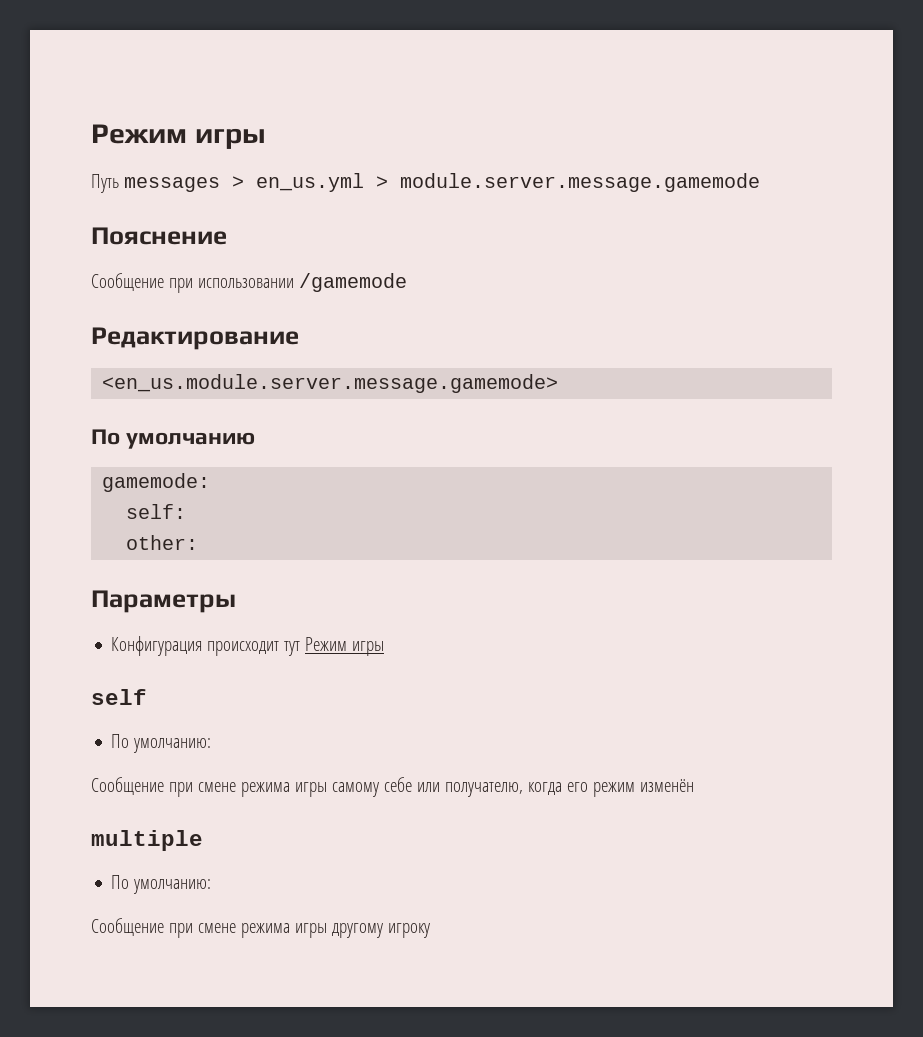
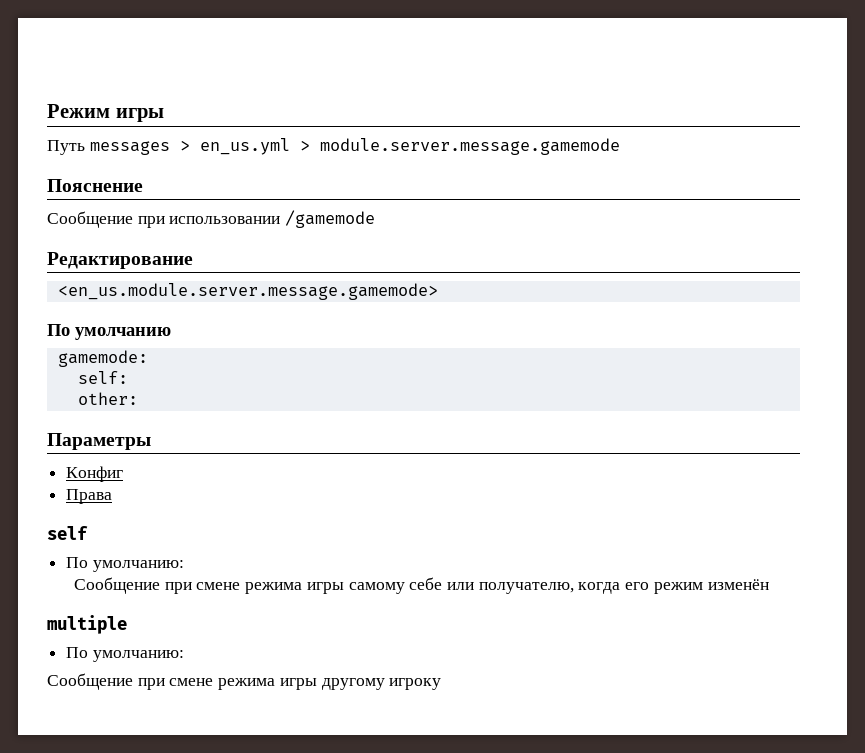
- Конфигурация происходит тут Режим игры
+ Конфиг
+ Права

